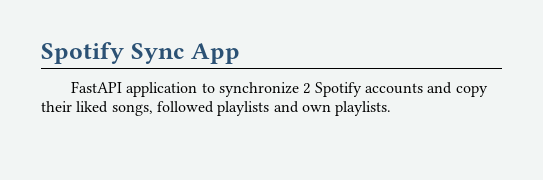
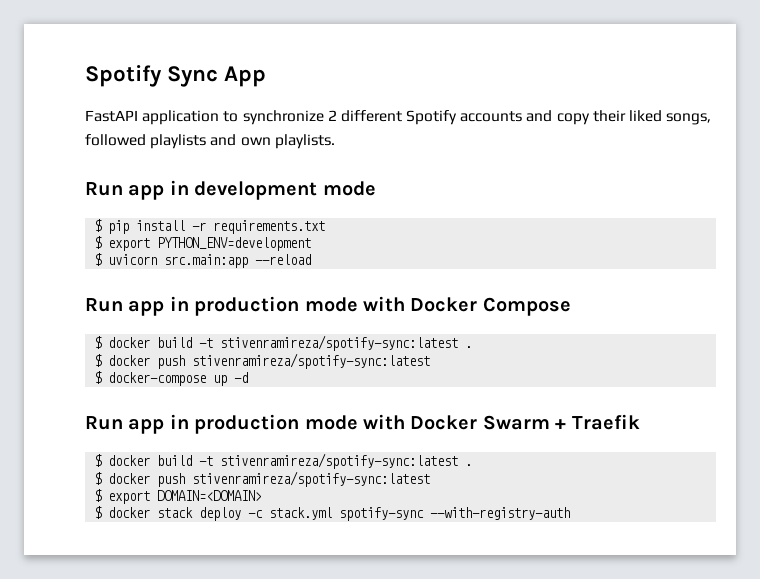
- FastAPI application to synchronize 2 Spotify accounts and copy their liked songs, followed playlists and own playlists.
+ FastAPI application to synchronize 2 different Spotify accounts and copy their liked songs, followed playlists and own playlists.
+ Run app in development mode
+ $ pip install -r requirements.txt
+ $ export PYTHON_ENV=development
+ $ uvicorn src.main:app --reload
+ Run app in production mode with Docker Compose
+ $ docker build -t stivenramireza/spotify-sync:latest .
+ $ docker push stivenramireza/spotify-sync:latest
+ $ docker-compose up -d
+ Run app in production mode with Docker Swarm + Traefik
+ $ docker build -t stivenramireza/spotify-sync:latest .
+ $ docker push stivenramireza/spotify-sync:latest
+ $ export DOMAIN=<DOMAIN>
+ $ docker stack deploy -c stack.yml spotify-sync --with-registry-auth

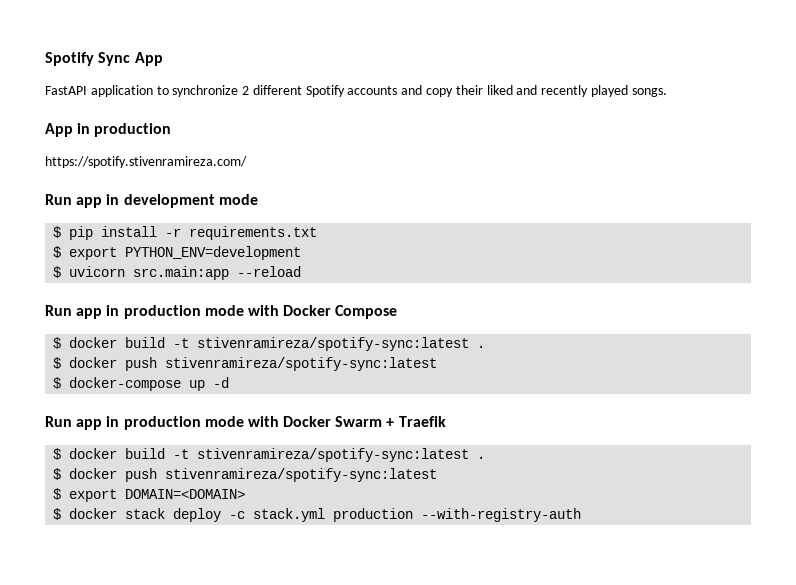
- FastAPI application to synchronize 2 different Spotify accounts and copy their liked songs, followed playlists and own playlists.
+ FastAPI application to synchronize 2 different Spotify accounts and copy their liked and recently played songs.
+ App in production
+ https://spotify.stivenramireza.com/
- $ docker stack deploy -c stack.yml spotify-sync --with-registry-auth
+ $ docker stack deploy -c stack.yml production --with-registry-auth

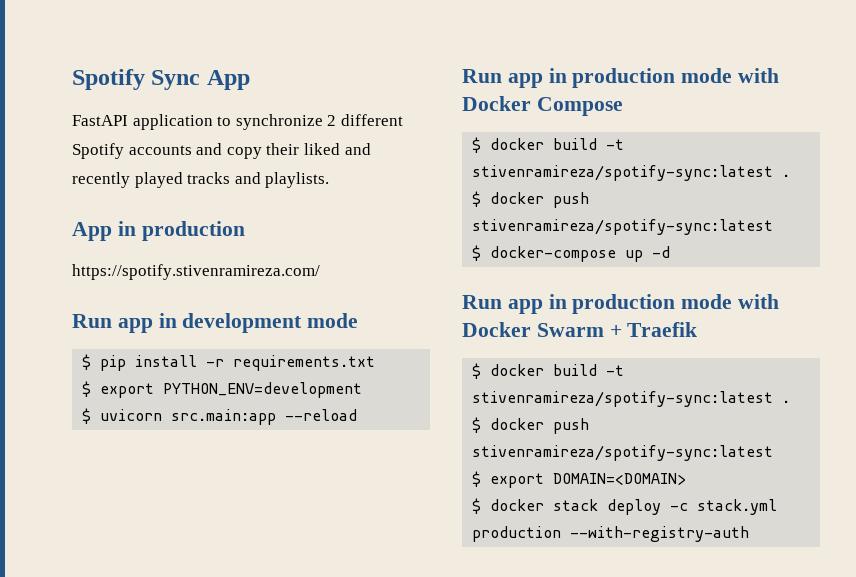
- FastAPI application to synchronize 2 different Spotify accounts and copy their liked and recently played songs.
+ FastAPI application to synchronize 2 different Spotify accounts and copy their liked and recently played tracks and playlists.

